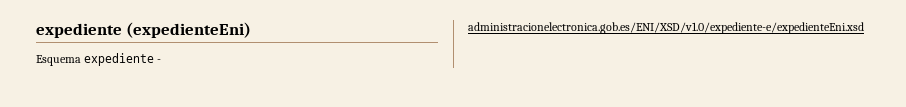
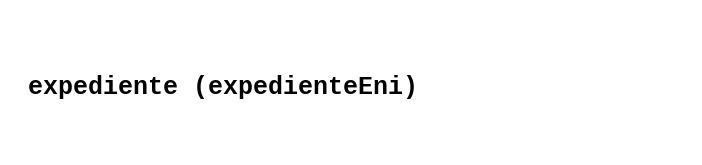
- Esquema expediente - administracionelectronica.gob.es/ENI/XSD/v1.0/expediente-e/expedienteEni.xsd

